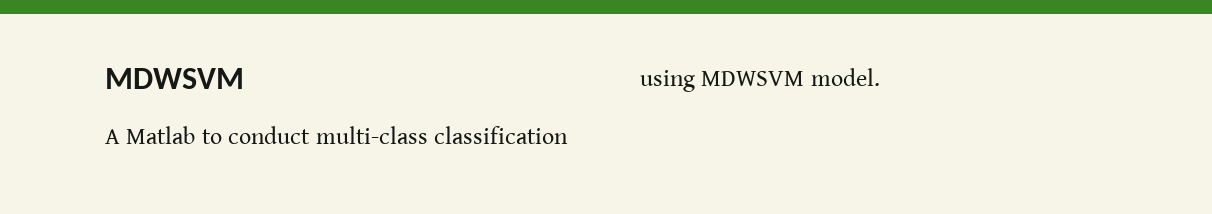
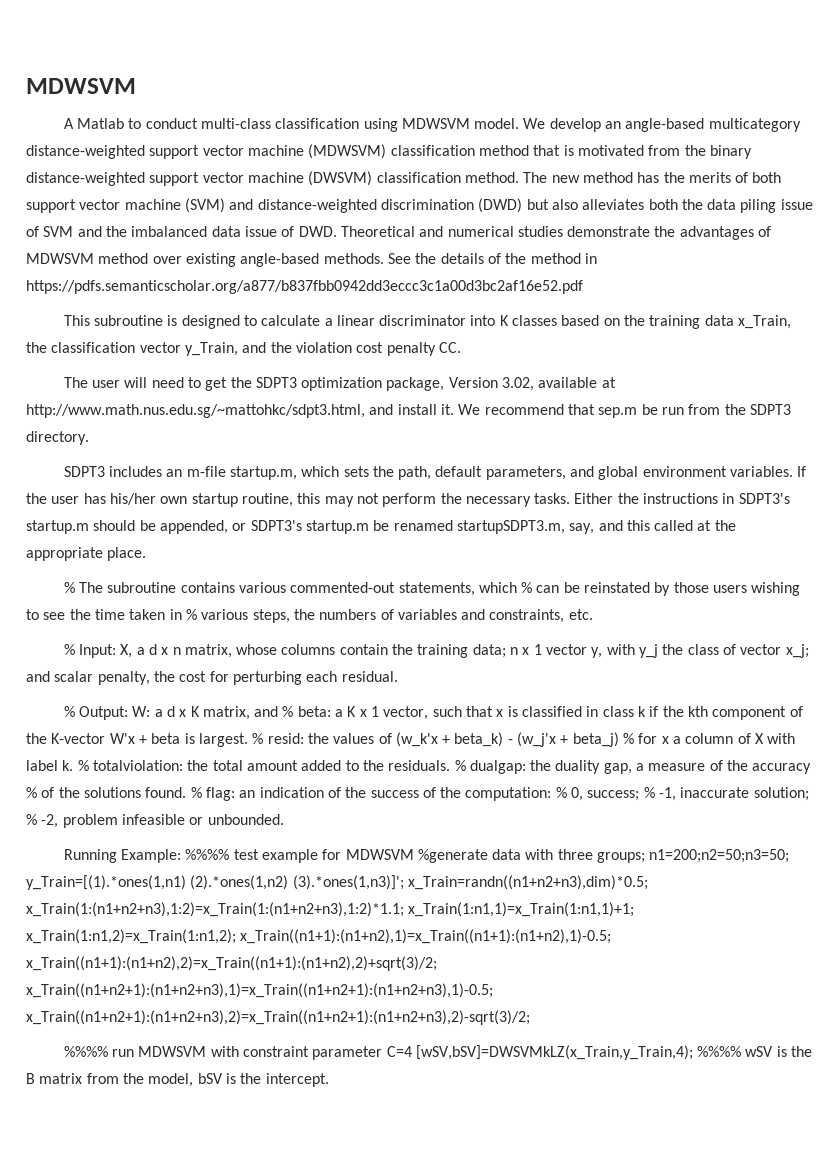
+ We develop an angle-based multicategory distance-weighted support vector machine (MDWSVM) classification method that is motivated from the binary distance-weighted support vector machine (DWSVM) classification method. The new method has the merits of both support vector machine (SVM) and distance-weighted discrimination (DWD) but also alleviates both the data piling issue of SVM and the imbalanced data issue of DWD. Theoretical and numerical studies demonstrate the advantages of MDWSVM method over existing angle-based methods. See the details of the method in https://pdfs.semanticscholar.org/a877/b837fbb0942dd3eccc3c1a00d3bc2af16e52.pdf
+ This subroutine is designed to calculate a linear discriminator into K classes based on the training data x_Train, the classification vector y_Train, and the violation cost penalty CC.
+ The user will need to get the SDPT3 optimization package, Version 3.02, available at http://www.math.nus.edu.sg/~mattohkc/sdpt3.html, and install it. We recommend that sep.m be run from the SDPT3 directory.
+ SDPT3 includes an m-file startup.m, which sets the path, default parameters, and global environment variables. If the user has his/her own startup routine, this may not perform the necessary tasks. Either the instructions in SDPT3's startup.m should be appended, or SDPT3's startup.m be renamed startupSDPT3.m, say, and this called at the appropriate place.
+ % The subroutine contains various commented-out statements, which % can be reinstated by those users wishing to see the time taken in % various steps, the numbers of variables and constraints, etc.
+ % Input: X, a d x n matrix, whose columns contain the training data; n x 1 vector y, with y_j the class of vector x_j; and scalar penalty, the cost for perturbing each residual.
+ % Output: W: a d x K matrix, and % beta: a K x 1 vector, such that x is classified in class k if the kth component of the K-vector W'x + beta is largest. % resid: the values of (w_k'x + beta_k) - (w_j'x + beta_j) % for x a column of X with label k. % totalviolation: the total amount added to the residuals. % dualgap: the duality gap, a measure of the accuracy % of the solutions found. % flag: an indication of the success of the computation: % 0, success; % -1, inaccurate solution; % -2, problem infeasible or unbounded.
+ Running Example: %%%% test example for MDWSVM %generate data with three groups; n1=200;n2=50;n3=50; y_Train=[(1).*ones(1,n1) (2).*ones(1,n2) (3).*ones(1,n3)]'; x_Train=randn((n1+n2+n3),dim)*0.5; x_Train(1:(n1+n2+n3),1:2)=x_Train(1:(n1+n2+n3),1:2)*1.1; x_Train(1:n1,1)=x_Train(1:n1,1)+1; x_Train(1:n1,2)=x_Train(1:n1,2); x_Train((n1+1):(n1+n2),1)=x_Train((n1+1):(n1+n2),1)-0.5; x_Train((n1+1):(n1+n2),2)=x_Train((n1+1):(n1+n2),2)+sqrt(3)/2; x_Train((n1+n2+1):(n1+n2+n3),1)=x_Train((n1+n2+1):(n1+n2+n3),1)-0.5; x_Train((n1+n2+1):(n1+n2+n3),2)=x_Train((n1+n2+1):(n1+n2+n3),2)-sqrt(3)/2;
+ %%%% run MDWSVM with constraint parameter C=4 [wSV,bSV]=DWSVMkLZ(x_Train,y_Train,4); %%%% wSV is the B matrix from the model, bSV is the intercept.

